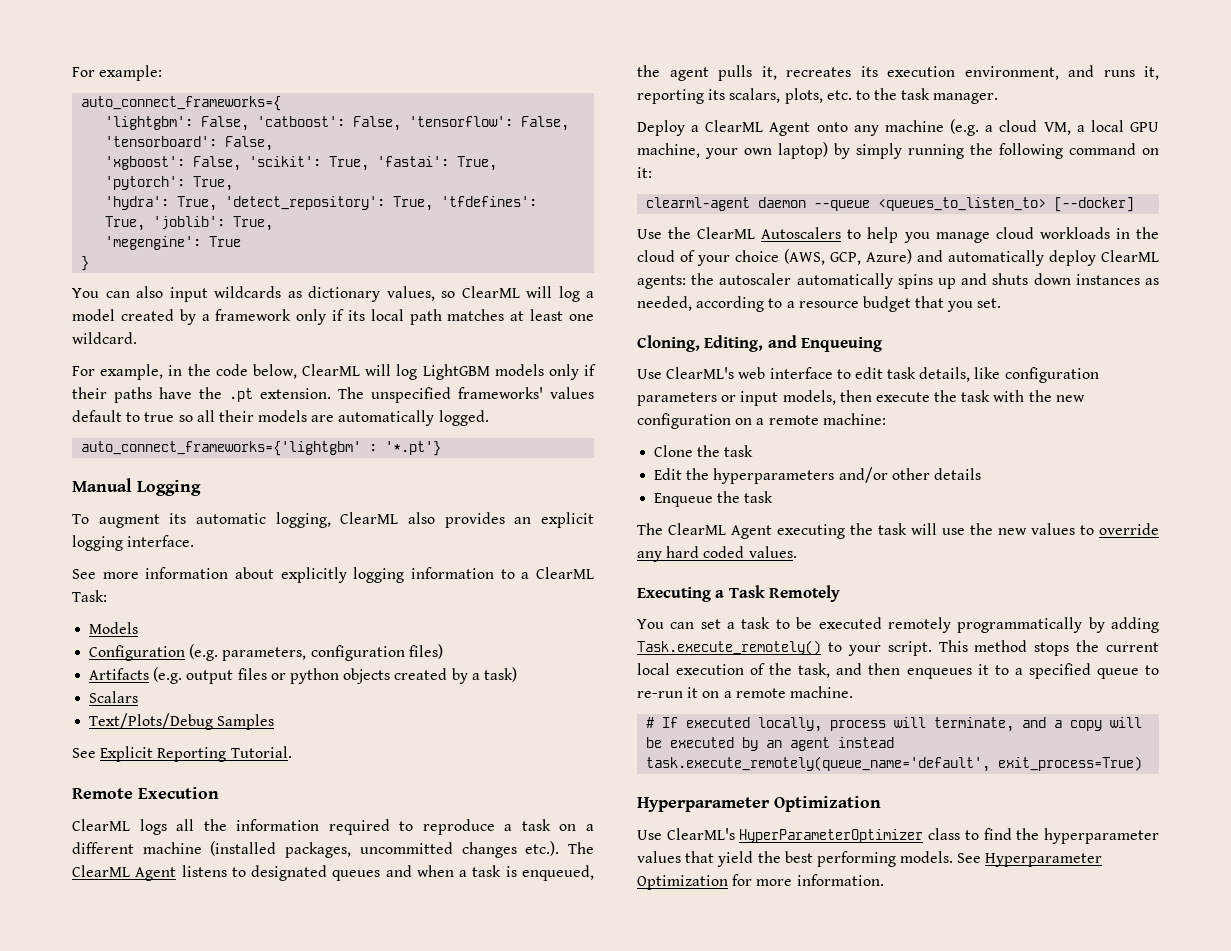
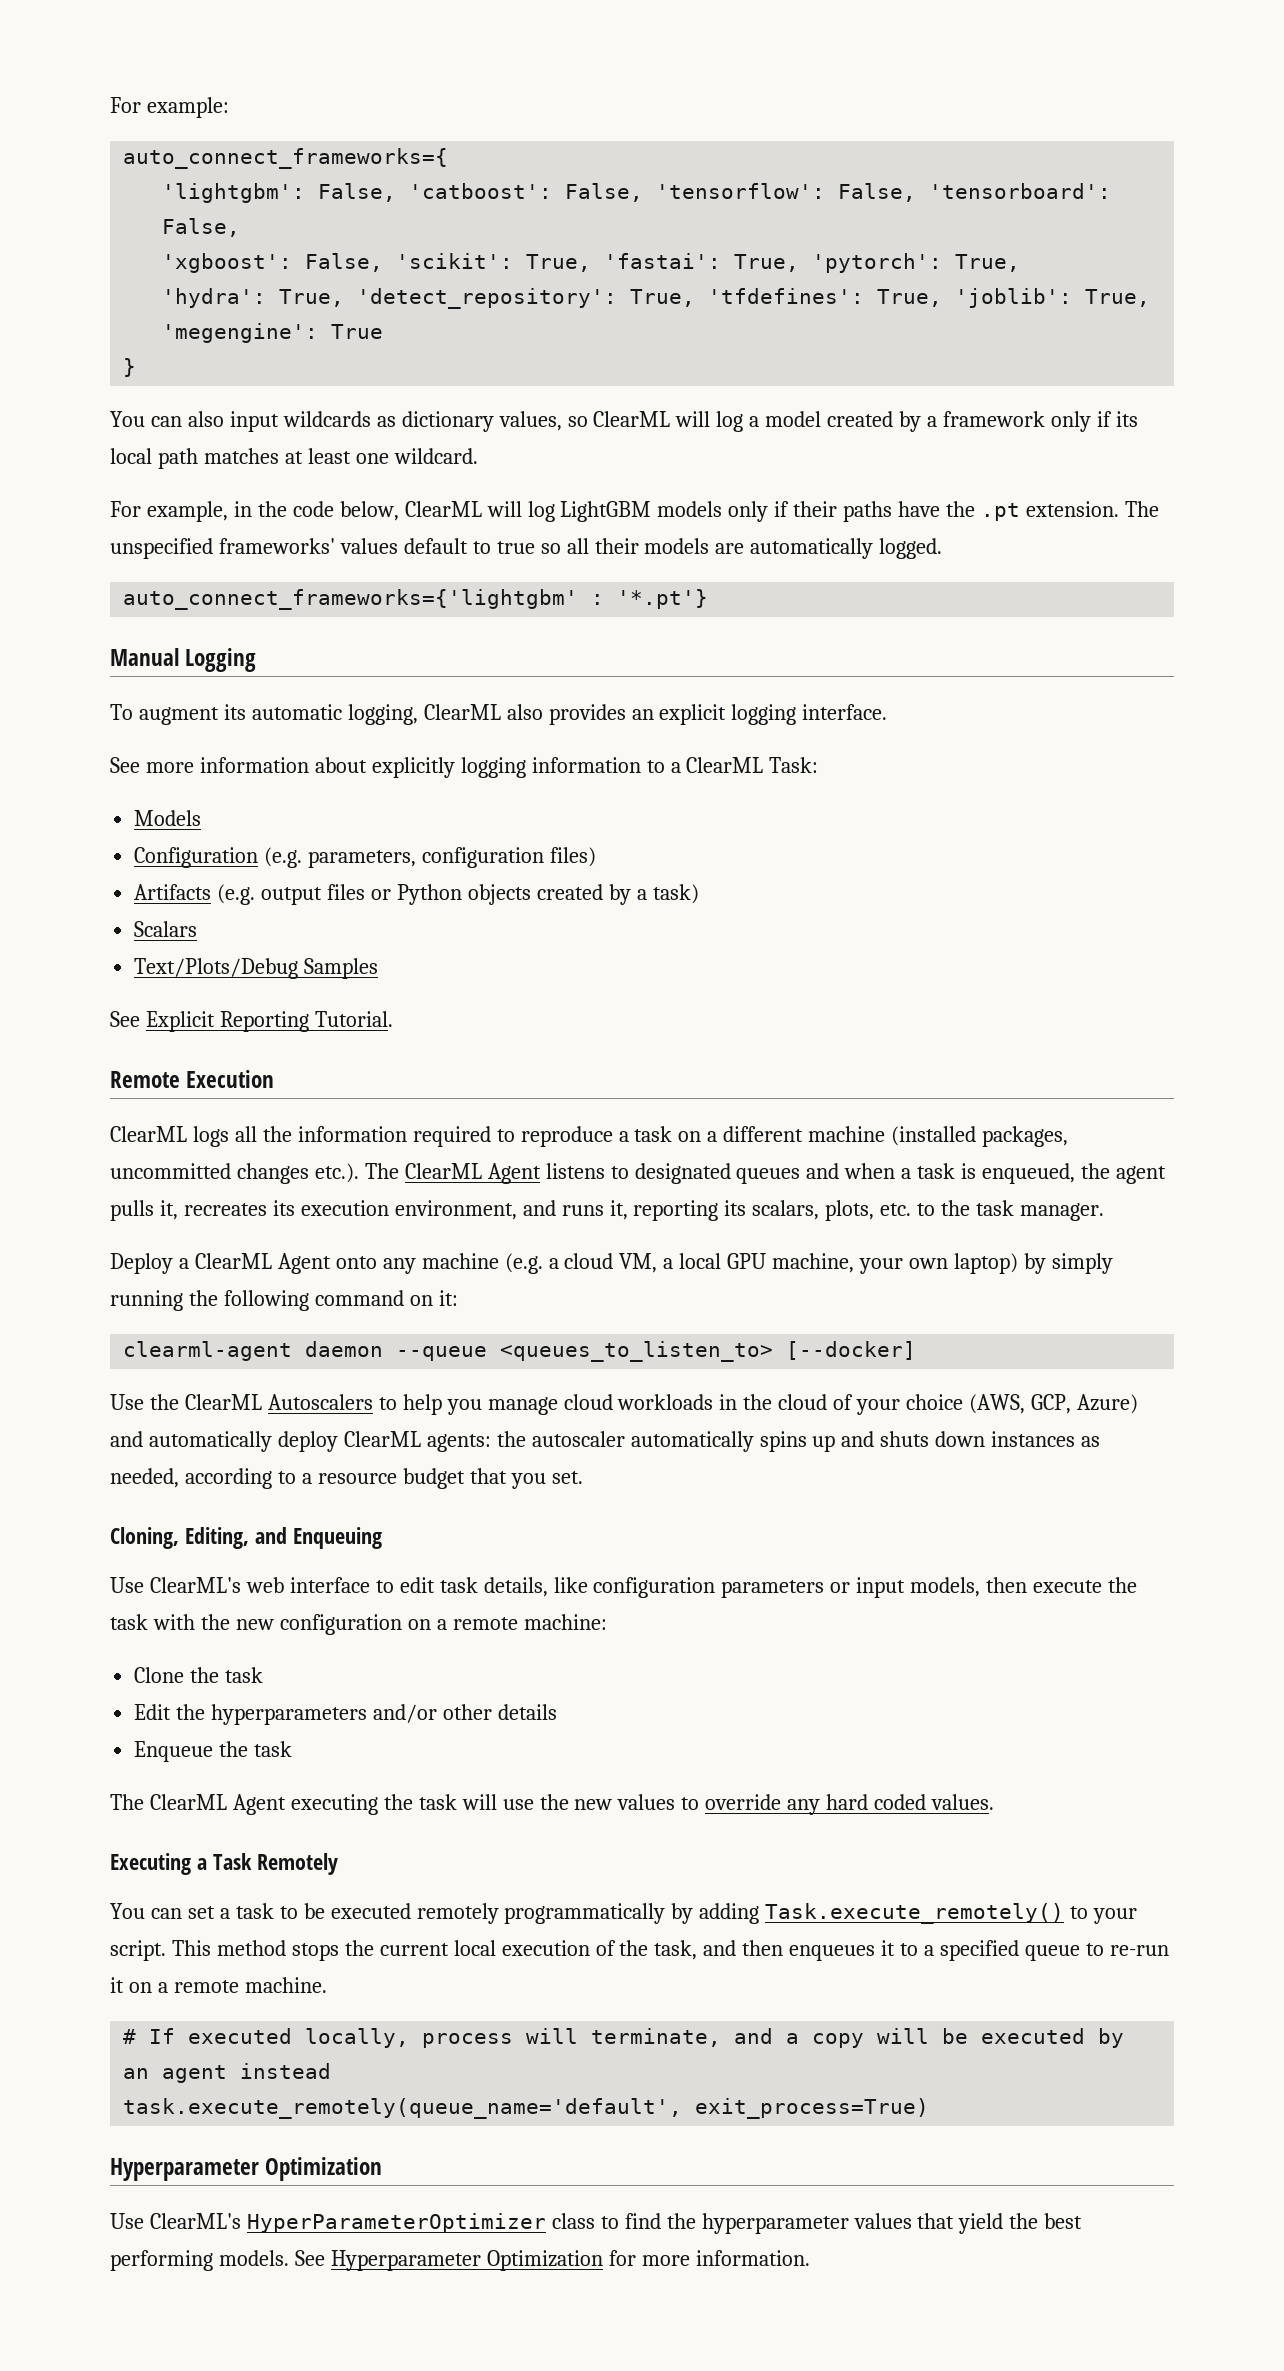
- Artifacts (e.g. output files or python objects created by a task)
+ Artifacts (e.g. output files or Python objects created by a task)

